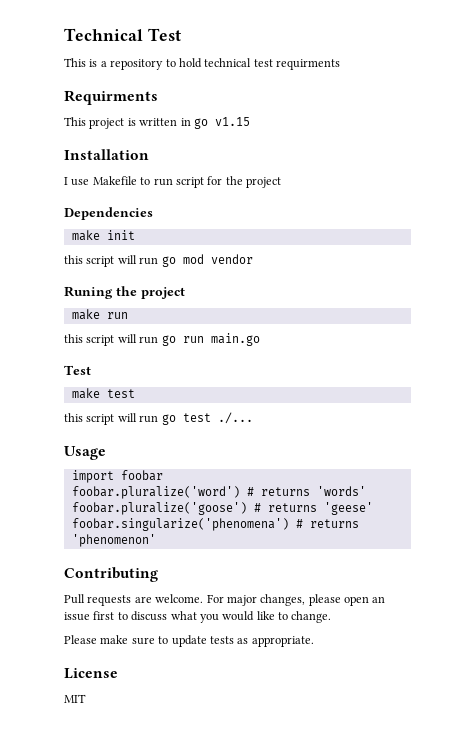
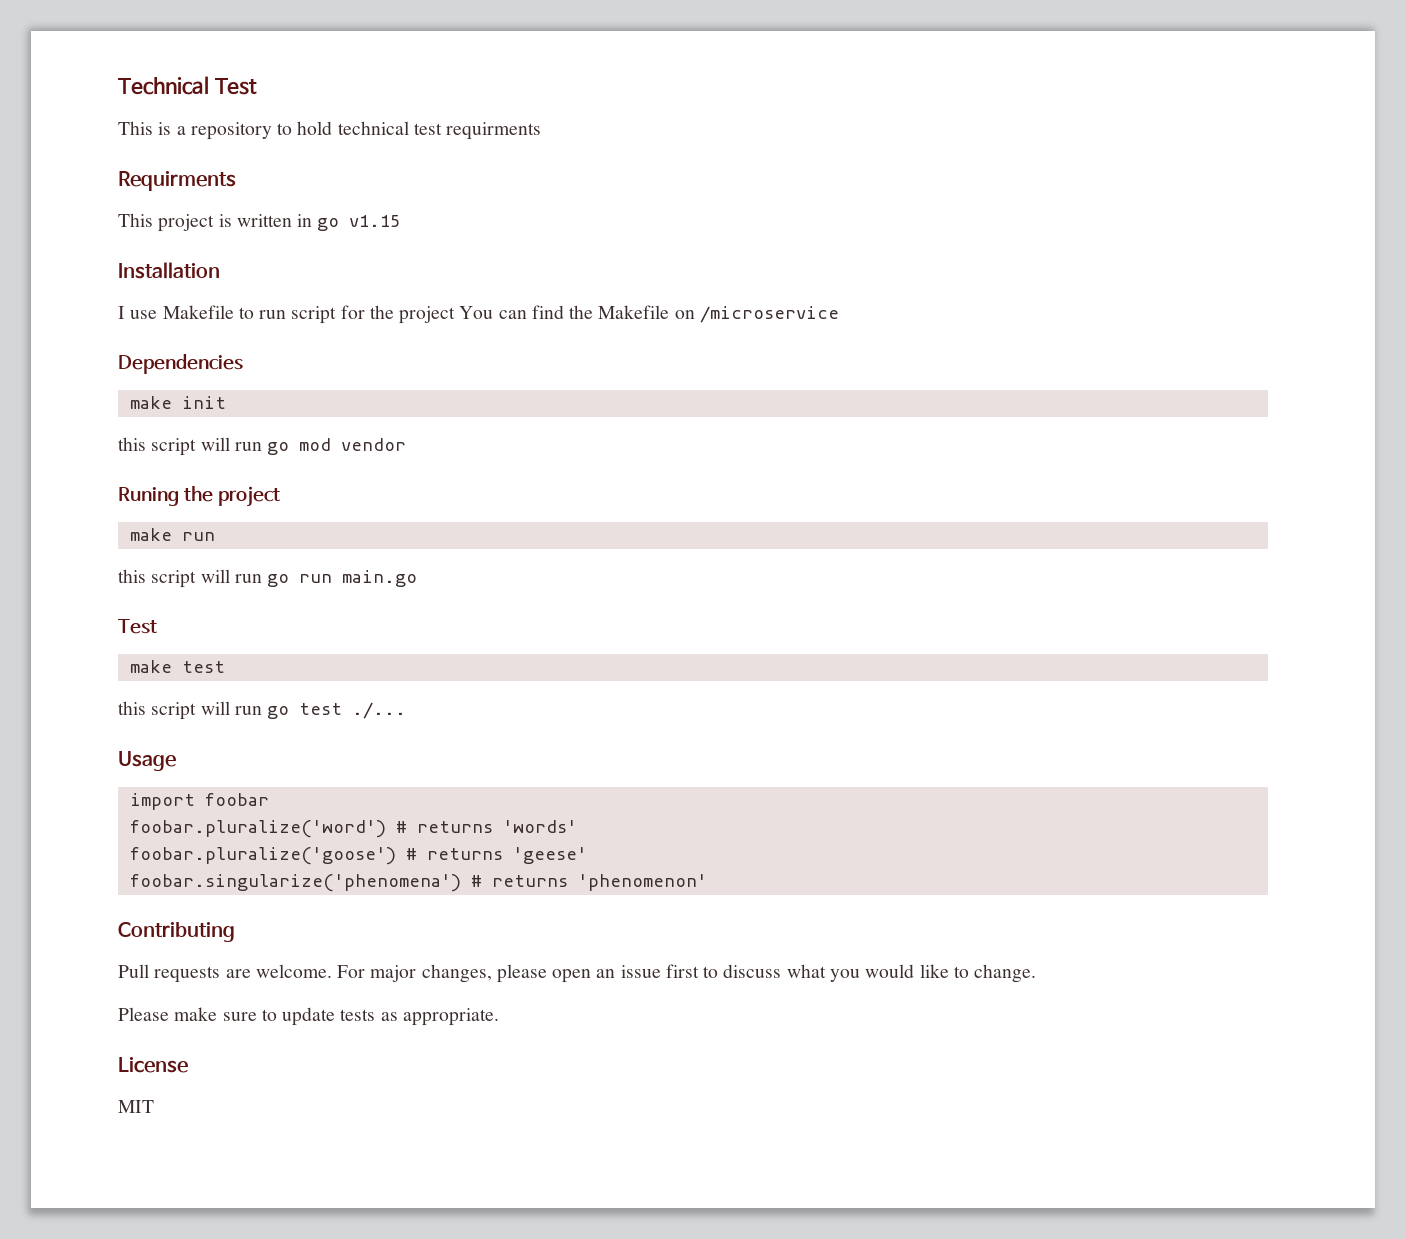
- I use Makefile to run script for the project
+ I use Makefile to run script for the project You can find the Makefile on /microservice

